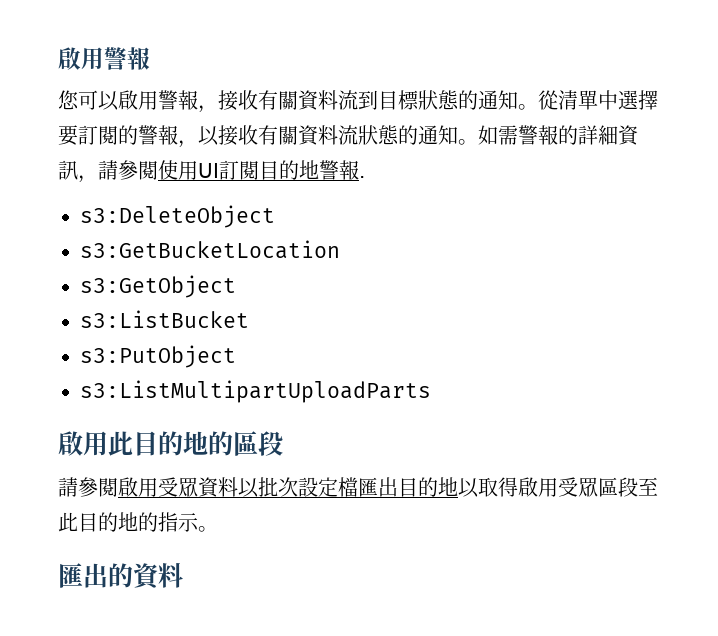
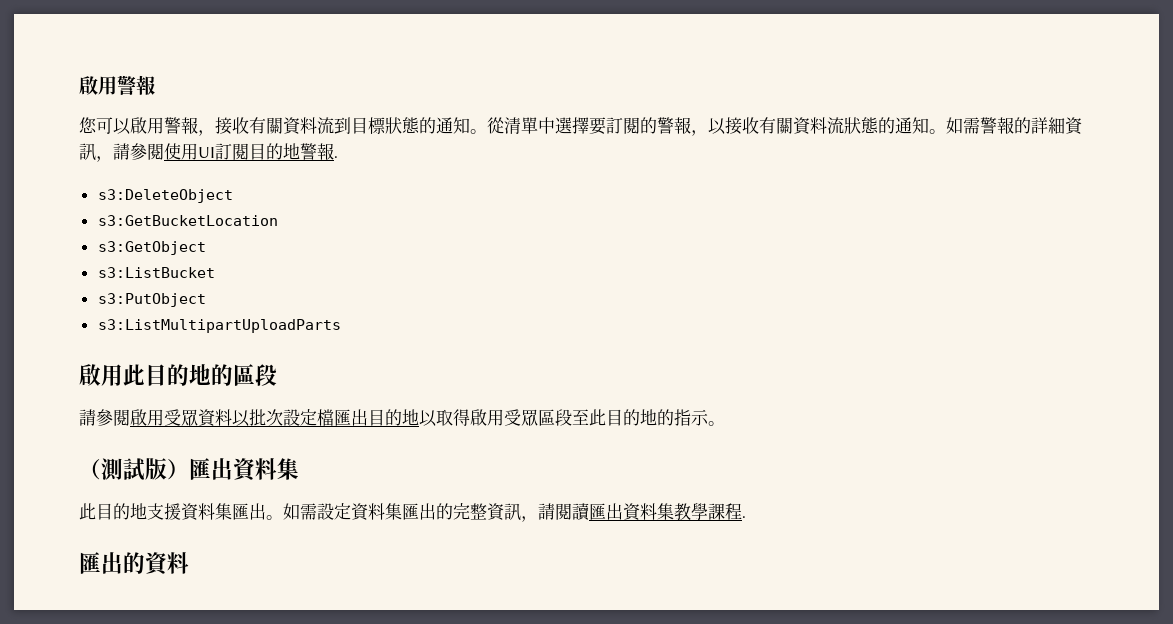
+ （測試版）匯出資料集
+ 此目的地支援資料集匯出。如需設定資料集匯出的完整資訊，請閱讀匯出資料集教學課程.

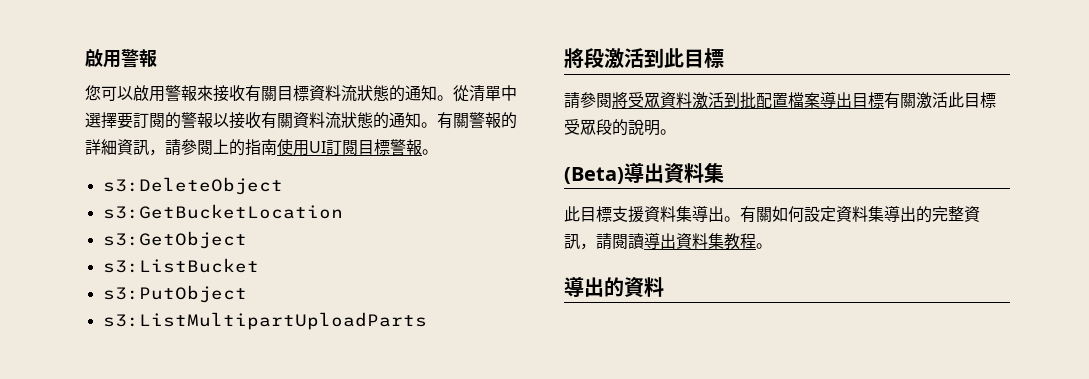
- 您可以啟用警報，接收有關資料流到目標狀態的通知。
+ 您可以啟用警報來接收有關目標資料流狀態的通知。
- 從清單中選擇要訂閱的警報，以接收有關資料流狀態的通知。
+ 從清單中選擇要訂閱的警報以接收有關資料流狀態的通知。
- 如需警報的詳細資訊，請參閱使用UI訂閱目的地警報.
+ 有關警報的詳細資訊，請參閱上的指南使用UI訂閱目標警報。
- 啟用此目的地的區段
- 請參閱啟用受眾資料以批次設定檔匯出目的地以取得啟用受眾區段至此目的地的指示。
- （測試版）匯出資料集
+ 將段激活到此目標
+ 請參閱將受眾資料激活到批配置檔案導出目標有關激活此目標受眾段的說明。
+ (Beta)導出資料集
- 此目的地支援資料集匯出。如需設定資料集匯出的完整資訊，請閱讀匯出資料集教學課程.
- 匯出的資料
+ 此目標支援資料集導出。有關如何設定資料集導出的完整資訊，請閱讀導出資料集教程。
+ 導出的資料

